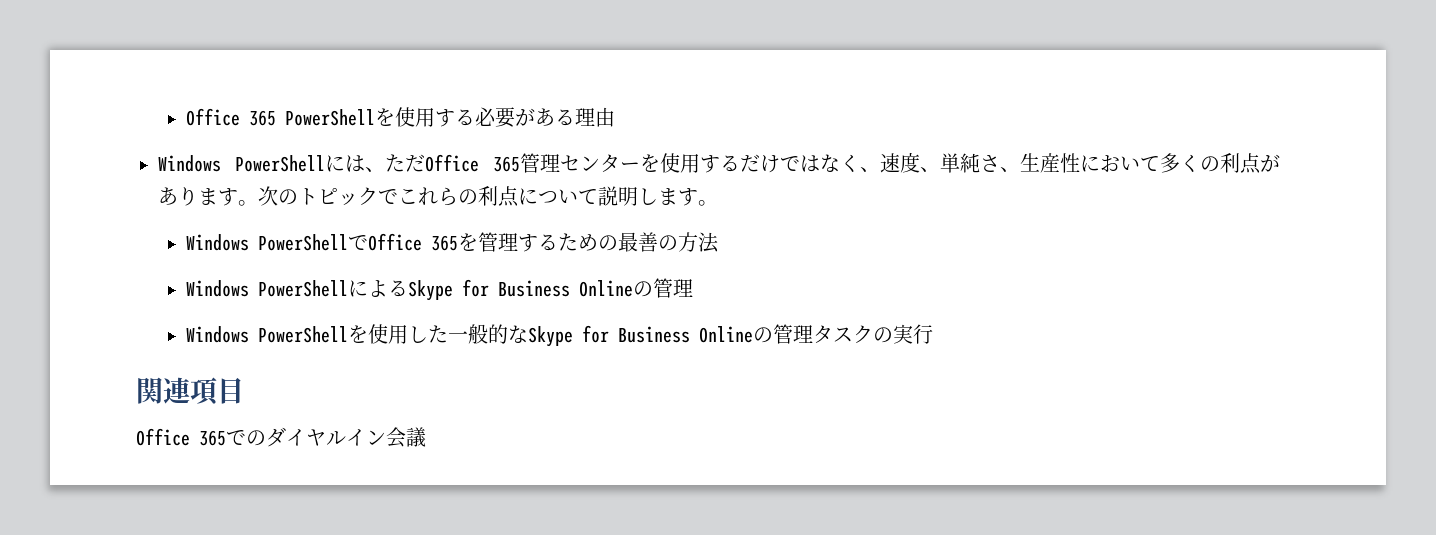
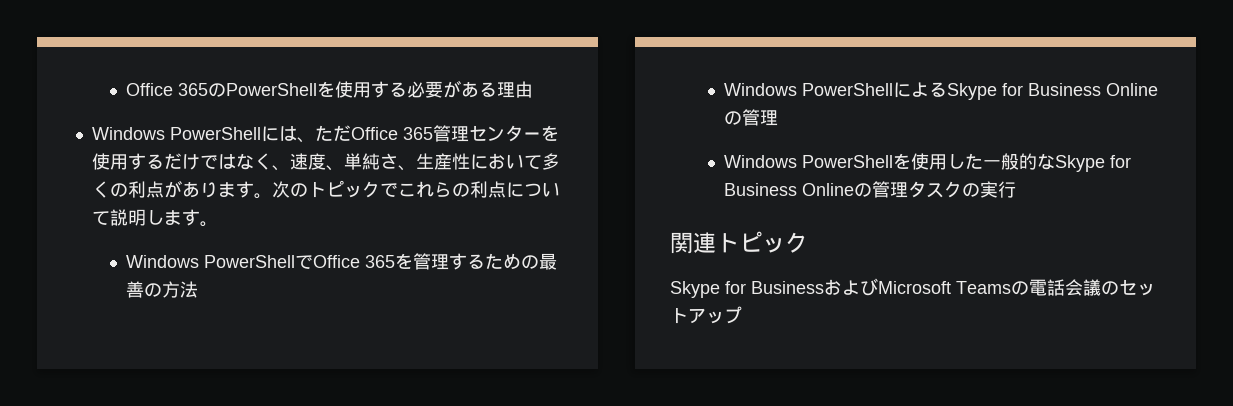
- Office 365 PowerShellを使用する必要がある理由
+ Office 365のPowerShellを使用する必要がある理由
- 関連項目
- Office 365でのダイヤルイン会議
+ 関連トピック
+ Skype for BusinessおよびMicrosoft Teamsの電話会議のセットアップ

